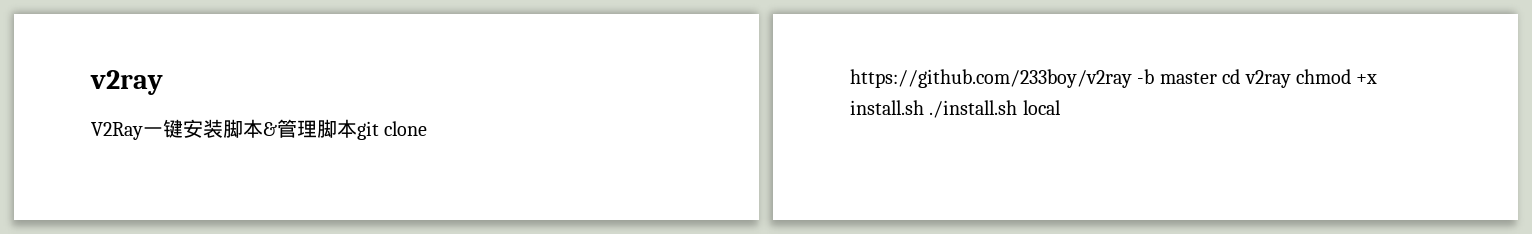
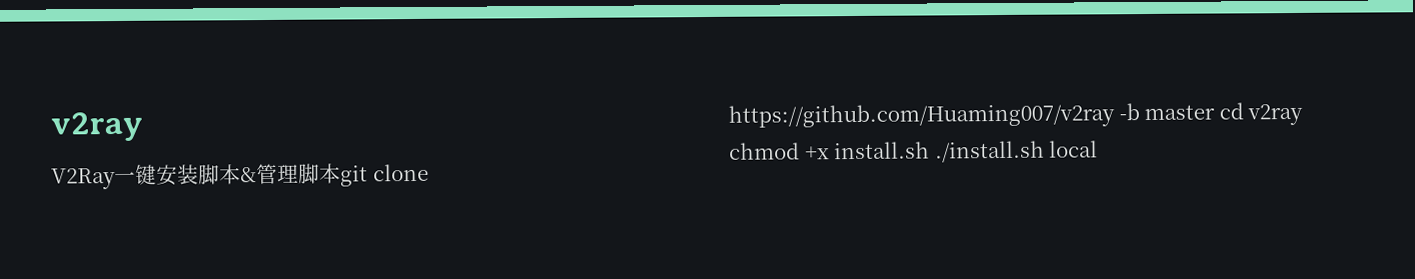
- V2Ray一键安装脚本&管理脚本git clone https://github.com/233boy/v2ray -b master cd v2ray chmod +x install.sh ./install.sh local
+ V2Ray一键安装脚本&管理脚本git clone https://github.com/Huaming007/v2ray -b master cd v2ray chmod +x install.sh ./install.sh local

